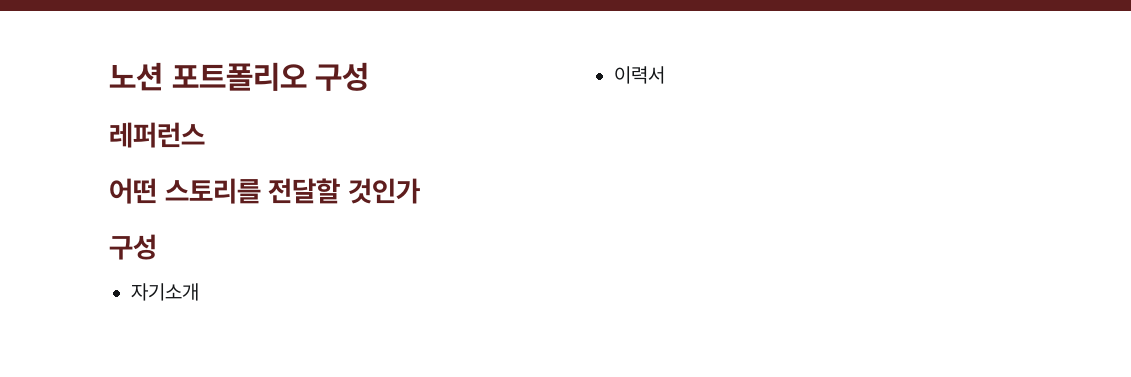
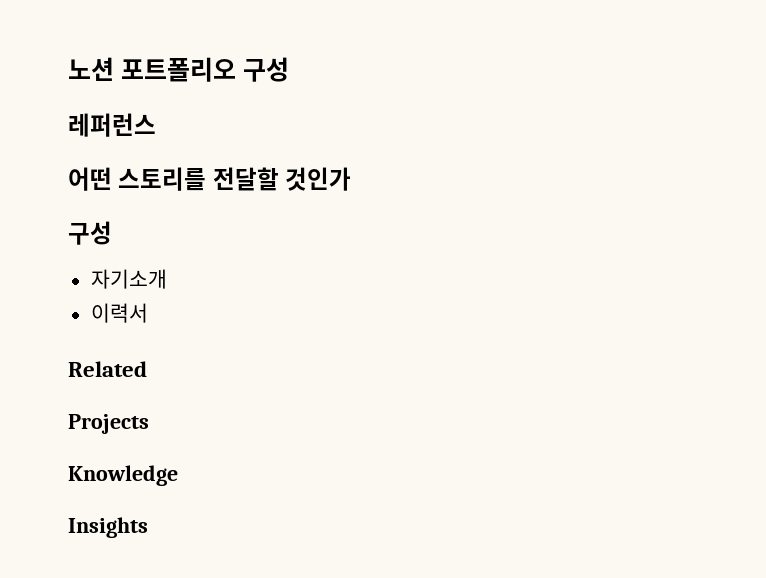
+ Related
+ Projects
+ Knowledge
+ Insights

